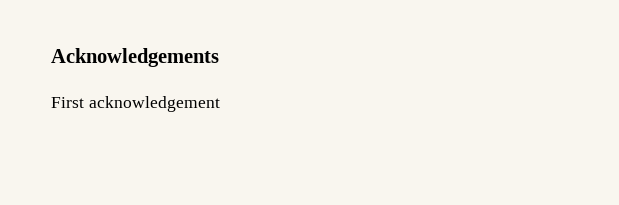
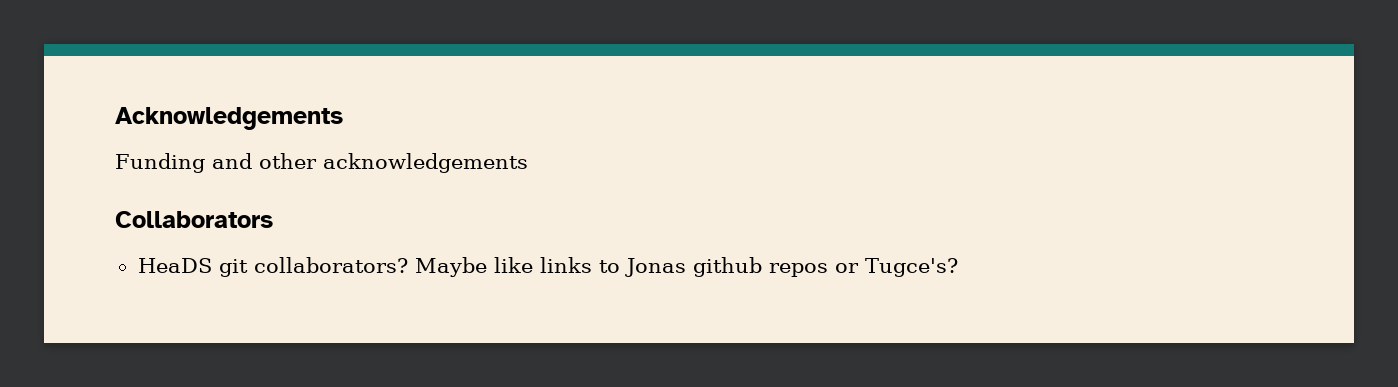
- First acknowledgement
+ Funding and other acknowledgements
+ Collaborators
+ HeaDS git collaborators? Maybe like links to Jonas github repos or Tugce's?

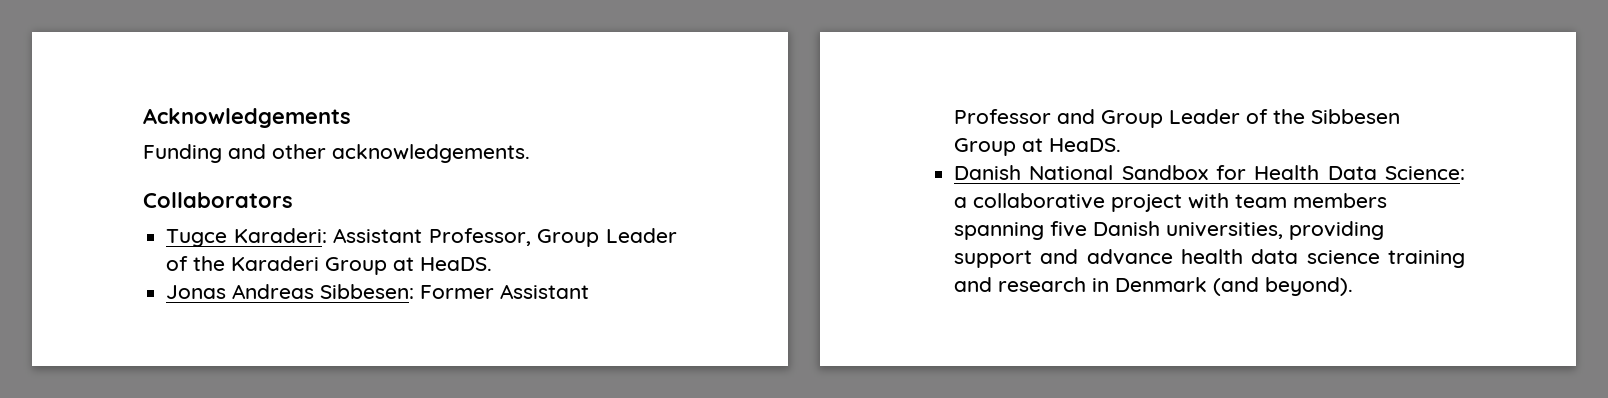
- Funding and other acknowledgements
+ Funding and other acknowledgements.
- HeaDS git collaborators? Maybe like links to Jonas github repos or Tugce's?
+ Tugce Karaderi: Assistant Professor, Group Leader of the Karaderi Group at HeaDS.
+ Jonas Andreas Sibbesen: Former Assistant Professor and Group Leader of the Sibbesen Group at HeaDS.
+ Danish National Sandbox for Health Data Science: a collaborative project with team members spanning five Danish universities, providing support and advance health data science training and research in Denmark (and beyond).

